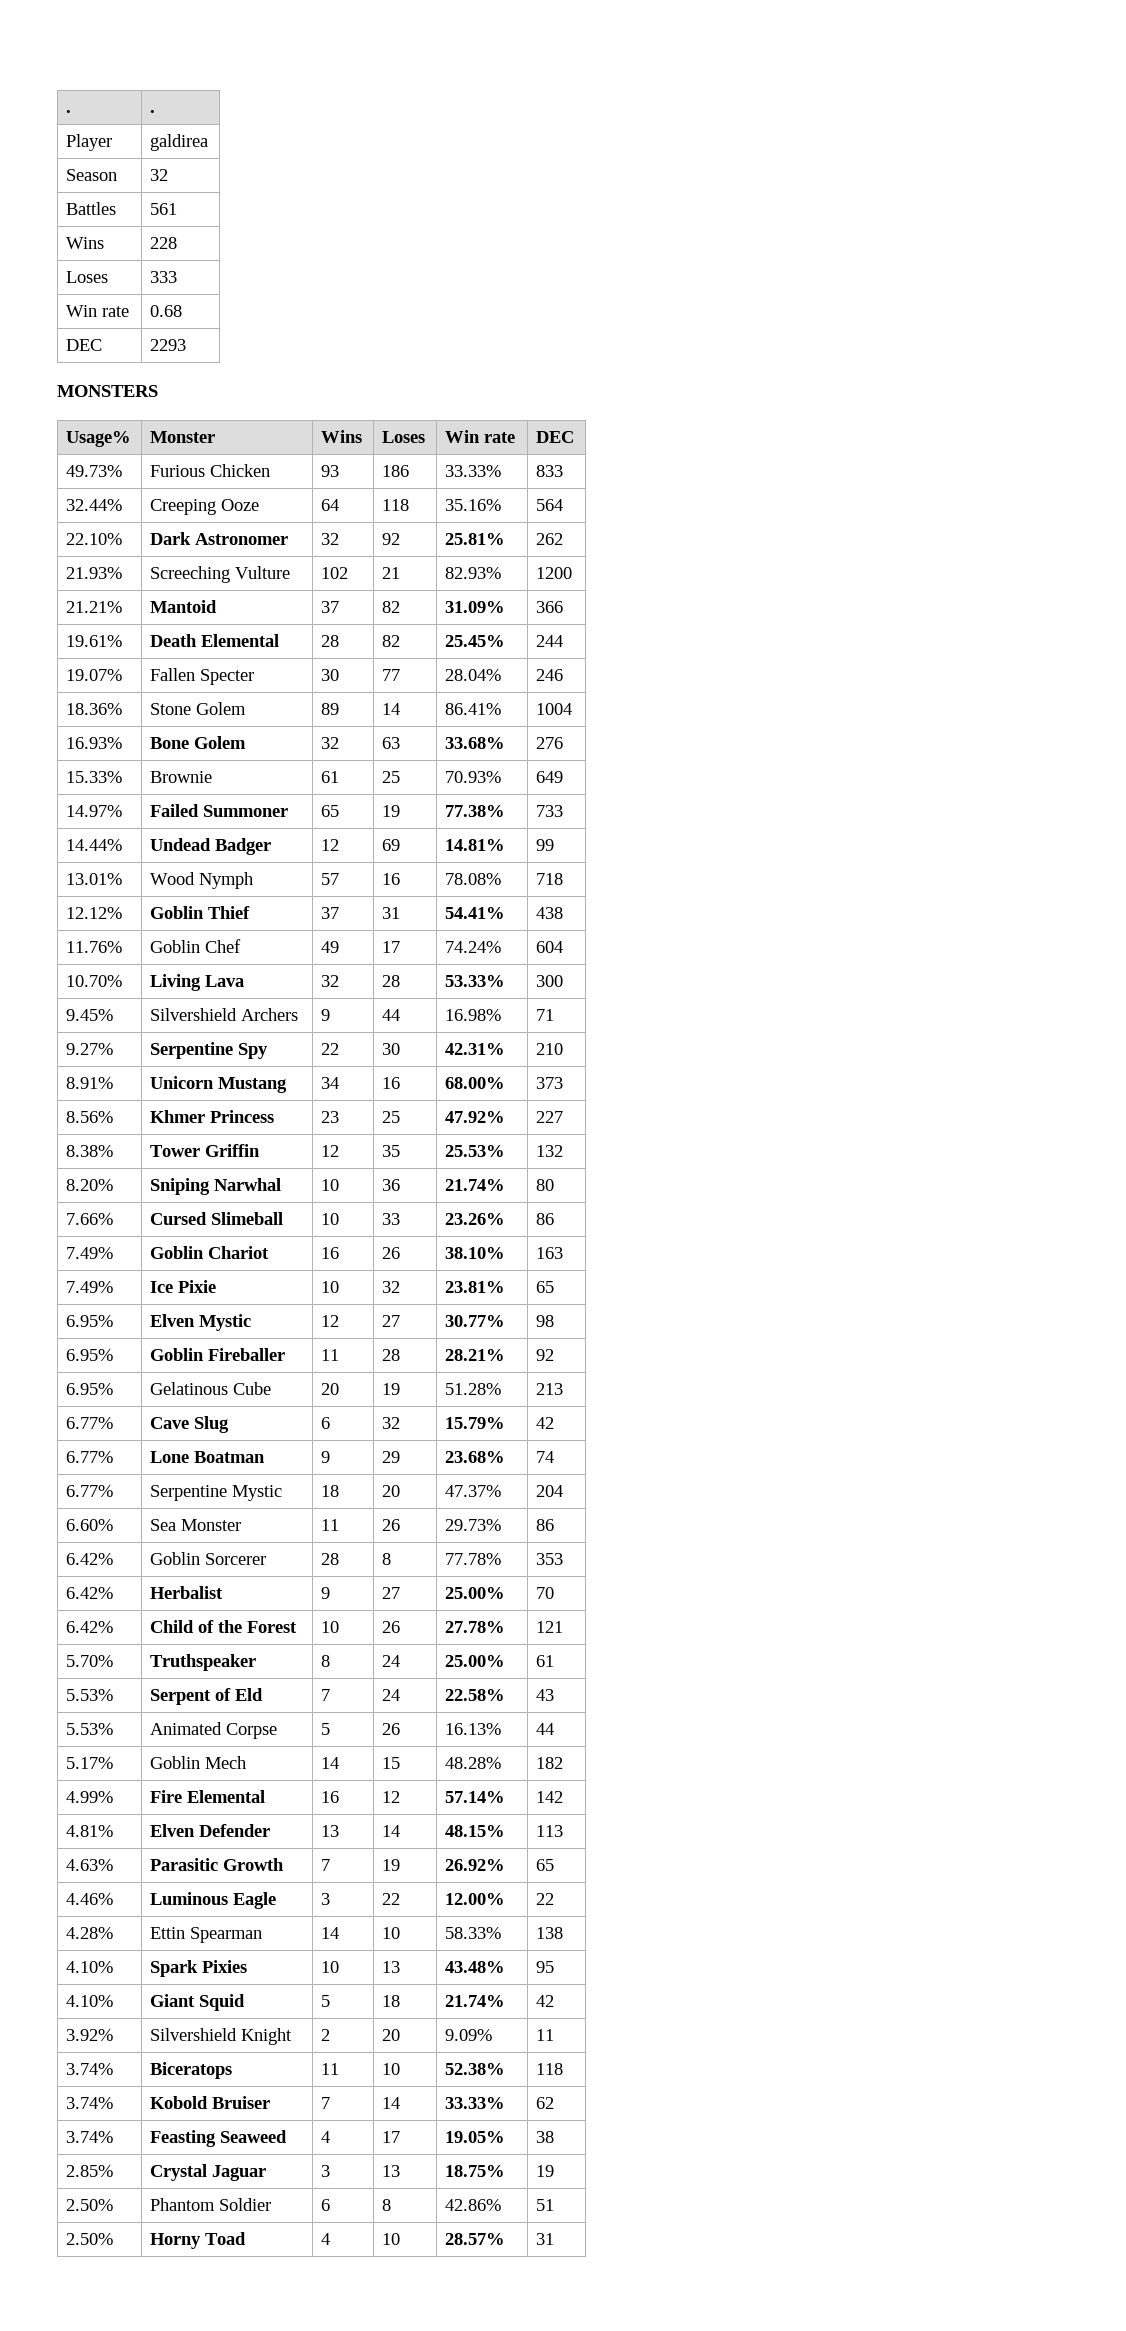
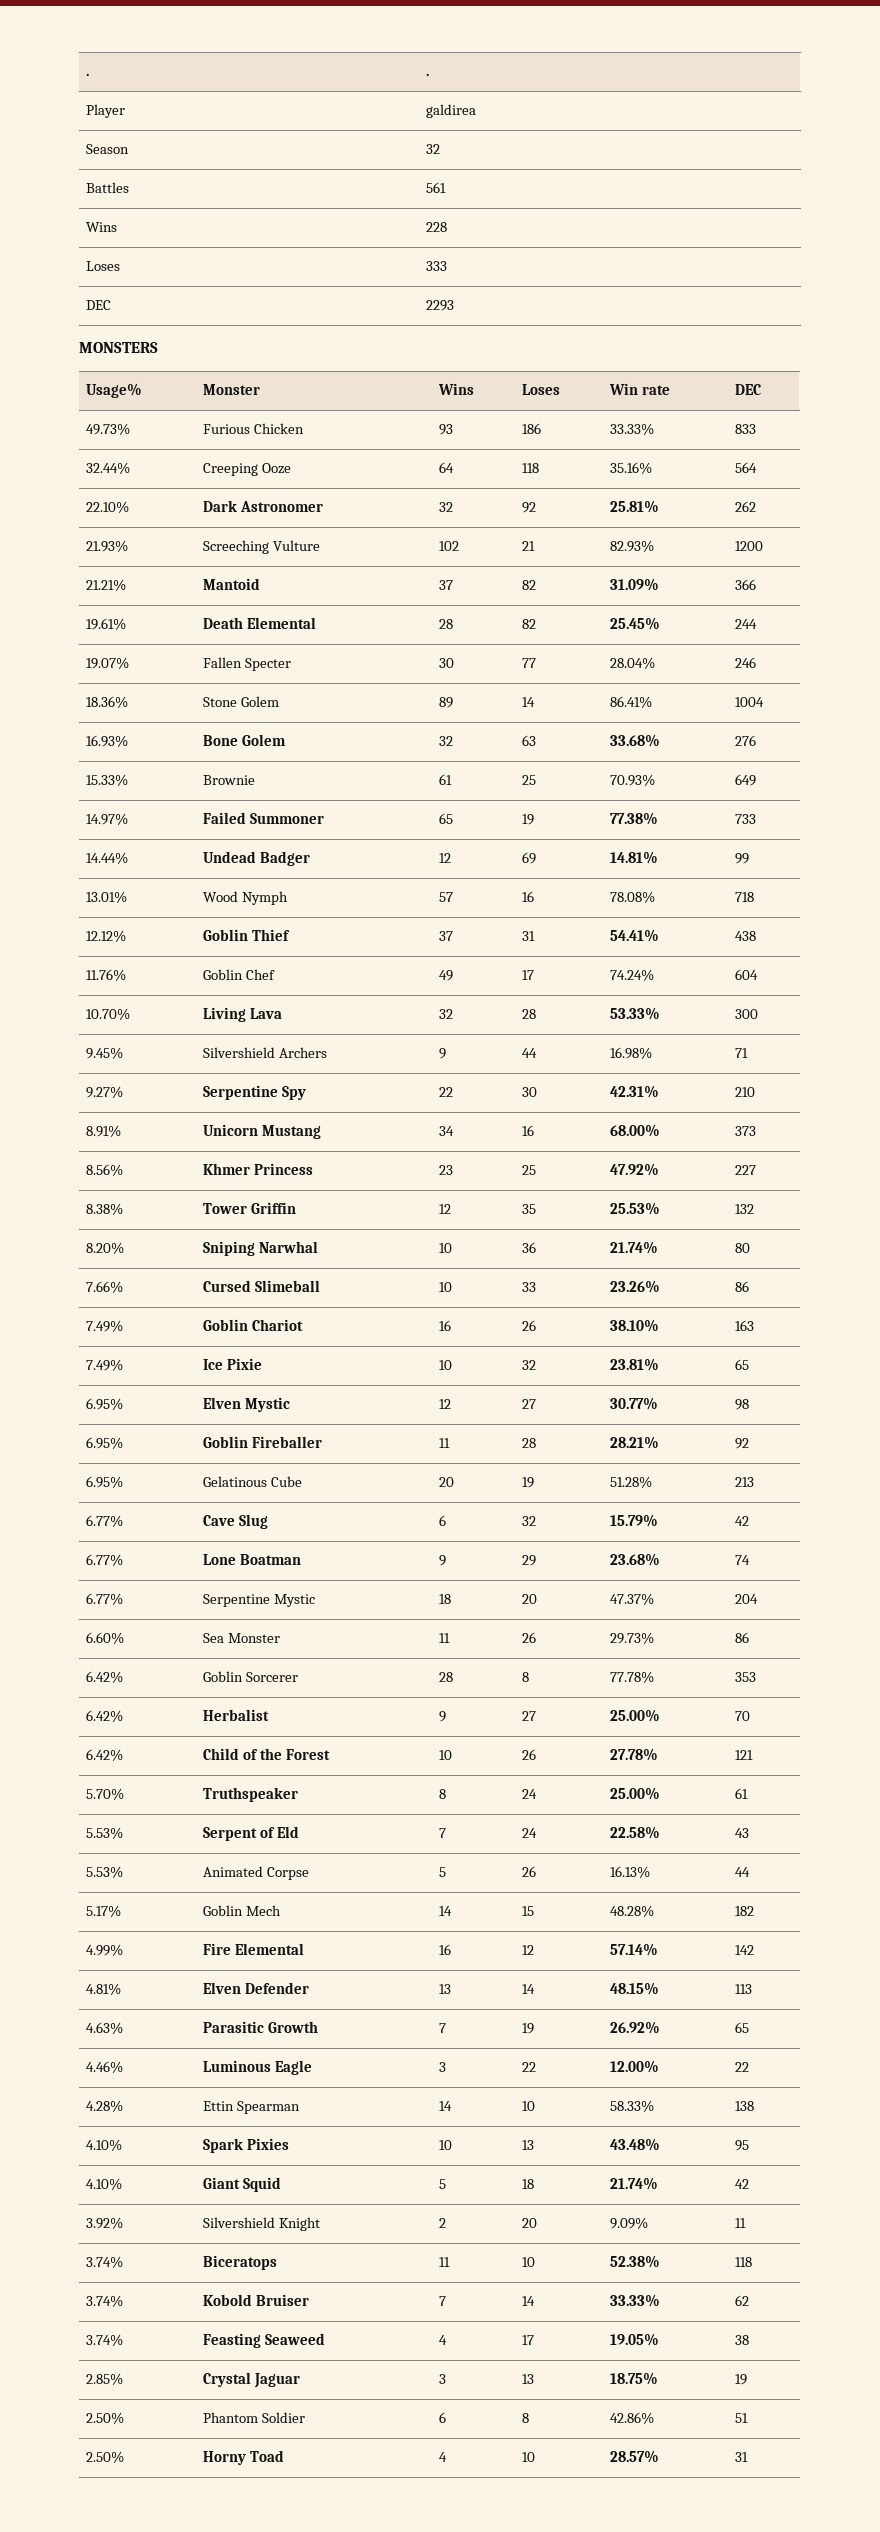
- Win rate | 0.68

